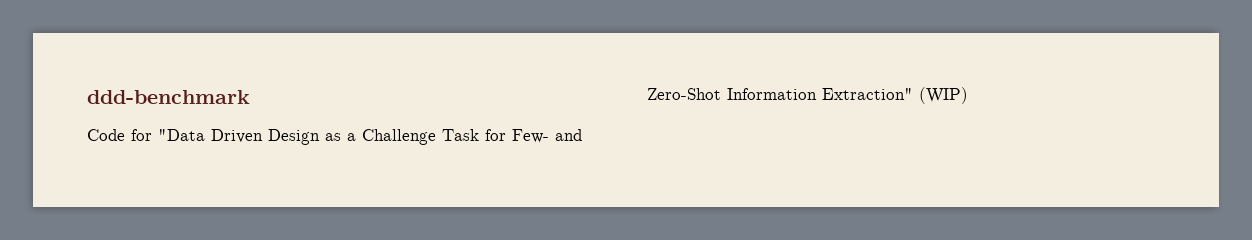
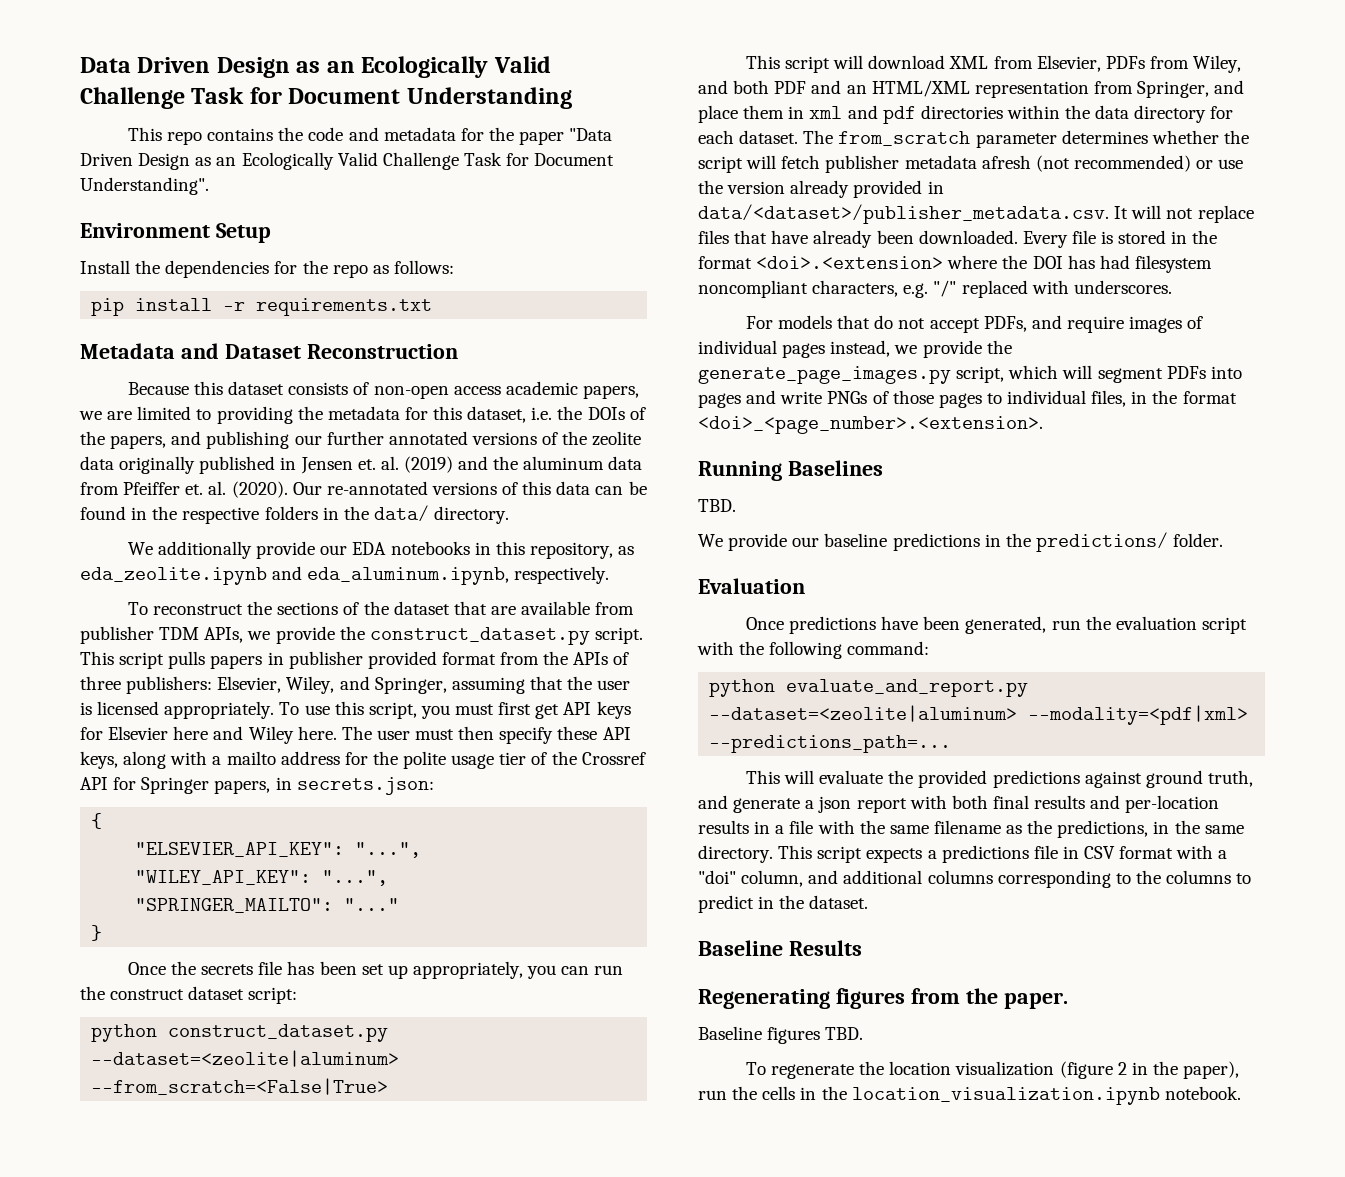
- ddd-benchmark
- Code for "Data Driven Design as a Challenge Task for Few- and Zero-Shot Information Extraction" (WIP)
+ Data Driven Design as an Ecologically Valid Challenge Task for Document Understanding
+ This repo contains the code and metadata for the paper "Data Driven Design as an Ecologically Valid Challenge Task for Document Understanding".
+ Environment Setup
+ Install the dependencies for the repo as follows:
+ pip install -r requirements.txt
+ Metadata and Dataset Reconstruction
+ Because this dataset consists of non-open access academic papers, we are limited to providing the metadata for this dataset, i.e. the DOIs of the papers, and publishing our further annotated versions of the zeolite data originally published in Jensen et. al. (2019) and the aluminum data from Pfeiffer et. al. (2020). Our re-annotated versions of this data can be found in the respective folders in the data/ directory.
+ We additionally provide our EDA notebooks in this repository, as eda_zeolite.ipynb and eda_aluminum.ipynb, respectively.
+ To reconstruct the sections of the dataset that are available from publisher TDM APIs, we provide the construct_dataset.py script. This script pulls papers in publisher provided format from the APIs of three publishers: Elsevier, Wiley, and Springer, assuming that the user is licensed appropriately. To use this script, you must first get API keys for Elsevier here and Wiley here. The user must then specify these API keys, along with a mailto address for the polite usage tier of the Crossref API for Springer papers, in secrets.json:
+ {
+ "ELSEVIER_API_KEY": "...",
+ "WILEY_API_KEY": "...",
+ "SPRINGER_MAILTO": "..."
+ }
+ Once the secrets file has been set up appropriately, you can run the construct dataset script:
+ python construct_dataset.py --dataset=<zeolite|aluminum> --from_scratch=<False|True>
+ This script will download XML from Elsevier, PDFs from Wiley, and both PDF and an HTML/XML representation from Springer, and place them in xml and pdf directories within the data directory for each dataset. The from_scratch parameter determines whether the script will fetch publisher metadata afresh (not recommended) or use the version already provided in data/<dataset>/publisher_metadata.csv. It will not replace files that have already been downloaded. Every file is stored in the format <doi>.<extension> where the DOI has had filesystem noncompliant characters, e.g. "/" replaced with underscores.
+ For models that do not accept PDFs, and require images of individual pages instead, we provide the generate_page_images.py script, which will segment PDFs into pages and write PNGs of those pages to individual files, in the format <doi>_<page_number>.<extension>.
+ Running Baselines
+ TBD.
+ We provide our baseline predictions in the predictions/ folder.
+ Evaluation
+ Once predictions have been generated, run the evaluation script with the following command:
+ python evaluate_and_report.py --dataset=<zeolite|aluminum> --modality=<pdf|xml> --predictions_path=...
+ This will evaluate the provided predictions against ground truth, and generate a json report with both final results and per-location results in a file with the same filename as the predictions, in the same directory. This script expects a predictions file in CSV format with a "doi" column, and additional columns corresponding to the columns to predict in the dataset.
+ Baseline Results
+ Regenerating figures from the paper.
+ Baseline figures TBD.
+ To regenerate the location visualization (figure 2 in the paper), run the cells in the location_visualization.ipynb notebook.

